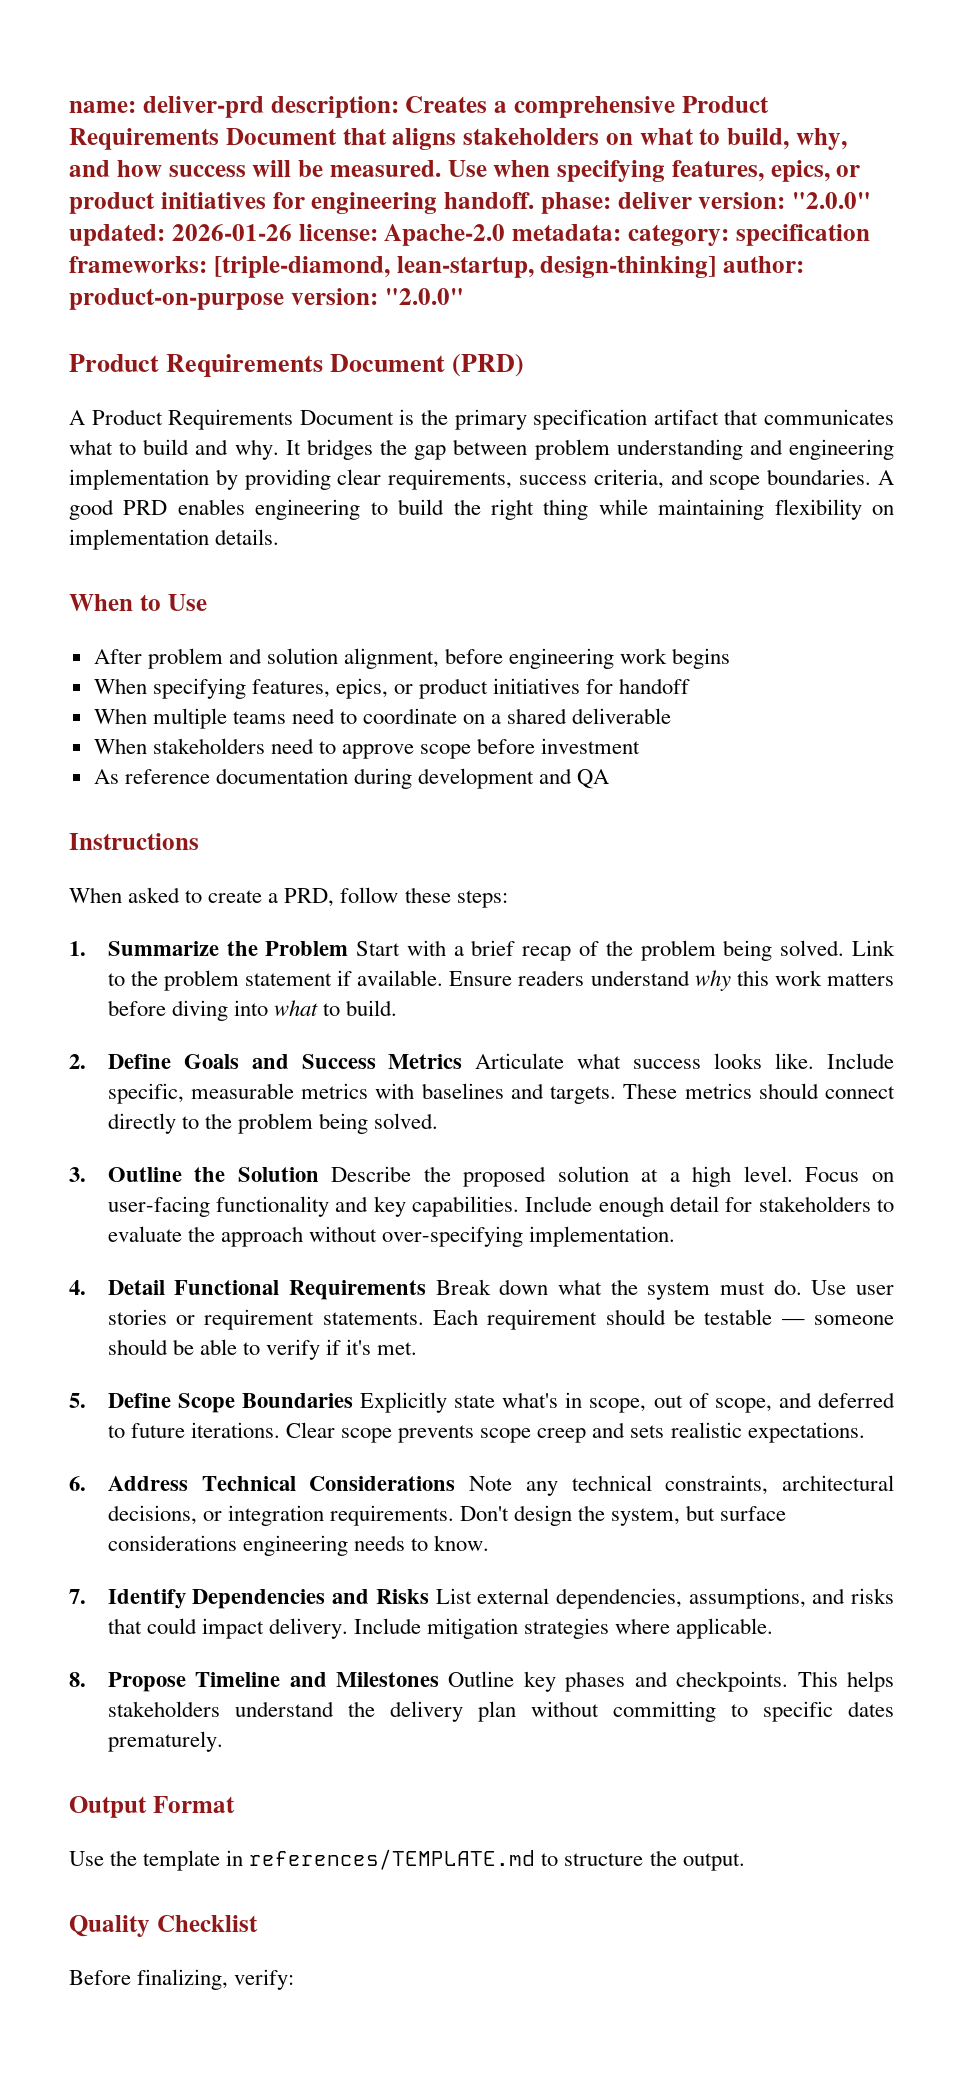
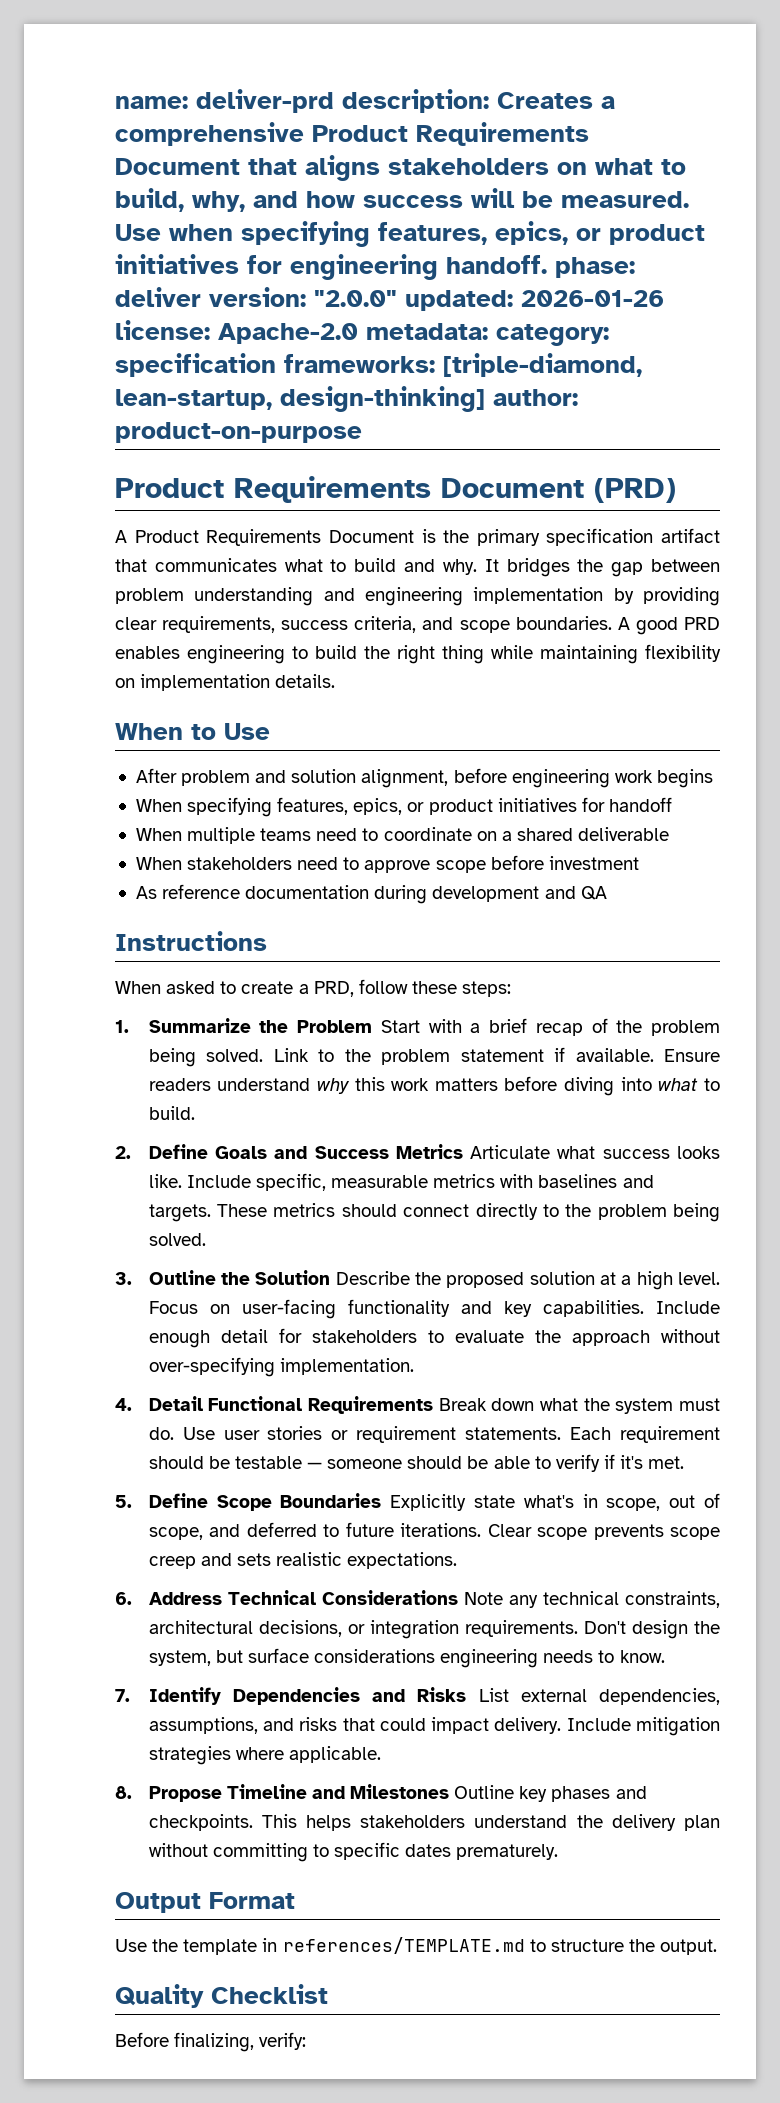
- Use when specifying features, epics, or product initiatives for engineering handoff. phase: deliver version: "2.0.0" updated: 2026-01-26 license: Apache-2.0 metadata: category: specification frameworks: [triple-diamond, lean-startup, design-thinking] author: product-on-purpose version: "2.0.0"
+ Use when specifying features, epics, or product initiatives for engineering handoff. phase: deliver version: "2.0.0" updated: 2026-01-26 license: Apache-2.0 metadata: category: specification frameworks: [triple-diamond, lean-startup, design-thinking] author: product-on-purpose

